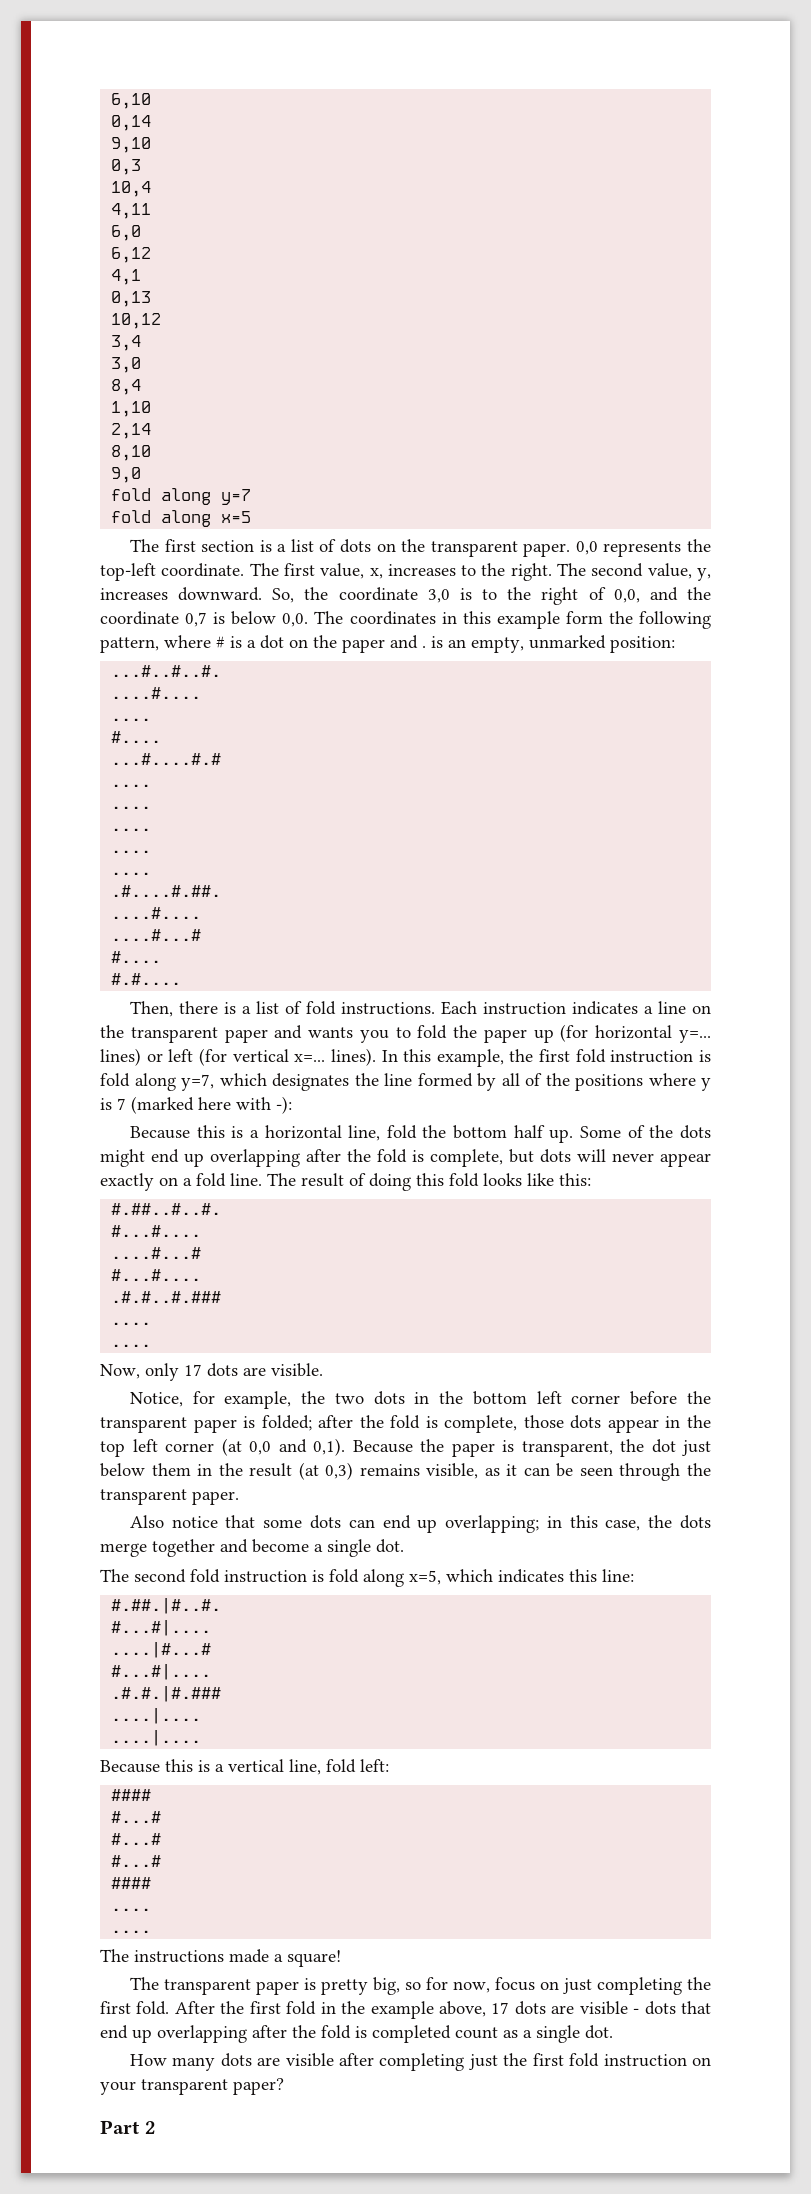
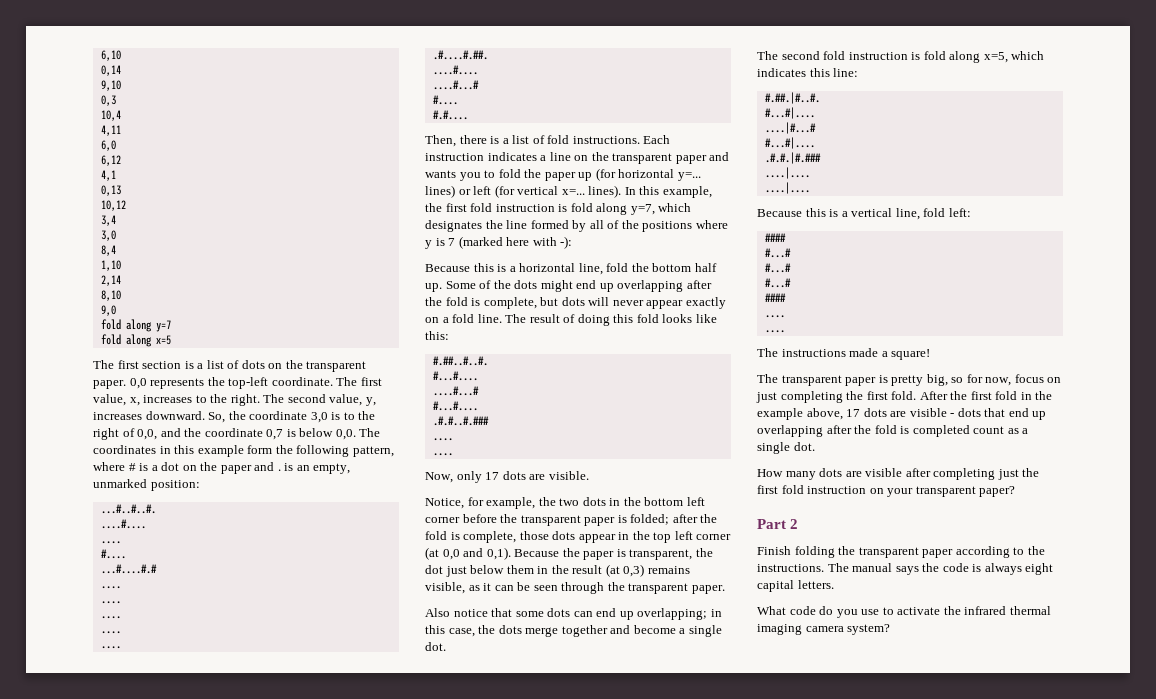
+ Finish folding the transparent paper according to the instructions. The manual says the code is always eight capital letters.
+ What code do you use to activate the infrared thermal imaging camera system?

